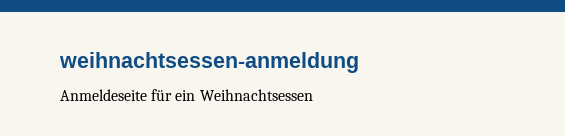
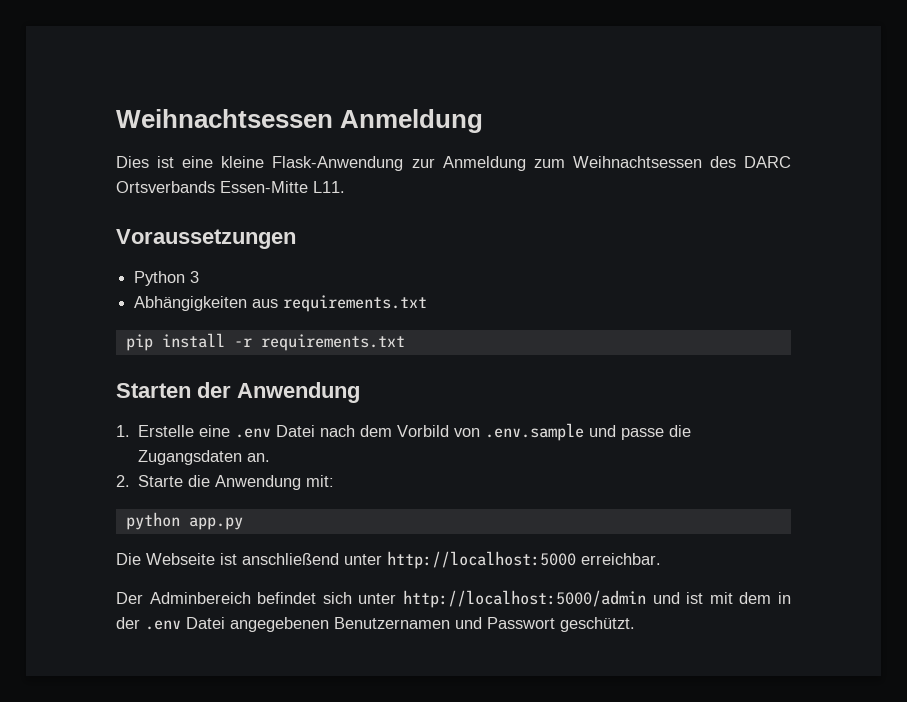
- weihnachtsessen-anmeldung
- Anmeldeseite für ein Weihnachtsessen
+ Weihnachtsessen Anmeldung
+ Dies ist eine kleine Flask-Anwendung zur Anmeldung zum Weihnachtsessen des DARC Ortsverbands Essen-Mitte L11.
+ Voraussetzungen
+ Python 3
+ Abhängigkeiten aus requirements.txt
+ pip install -r requirements.txt
+ Starten der Anwendung
+ 1. Erstelle eine .env Datei nach dem Vorbild von .env.sample und passe die Zugangsdaten an.
+ 2. Starte die Anwendung mit:
+ python app.py
+ Die Webseite ist anschließend unter http://localhost:5000 erreichbar.
+ Der Adminbereich befindet sich unter http://localhost:5000/admin und ist mit dem in der .env Datei angegebenen Benutzernamen und Passwort geschützt.

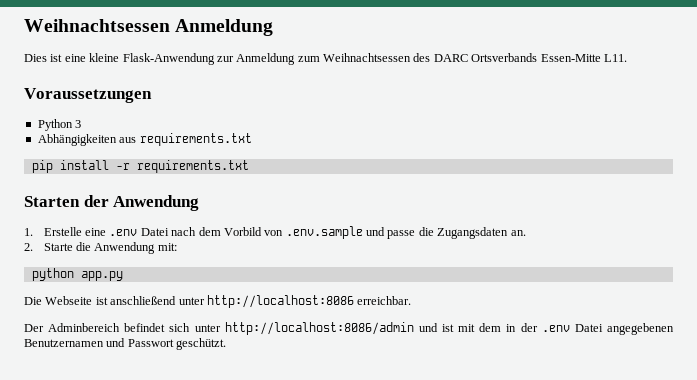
- Die Webseite ist anschließend unter http://localhost:5000 erreichbar.
+ Die Webseite ist anschließend unter http://localhost:8086 erreichbar.
- Der Adminbereich befindet sich unter http://localhost:5000/admin und ist mit dem in der .env Datei angegebenen Benutzernamen und Passwort geschützt.
+ Der Adminbereich befindet sich unter http://localhost:8086/admin und ist mit dem in der .env Datei angegebenen Benutzernamen und Passwort geschützt.

